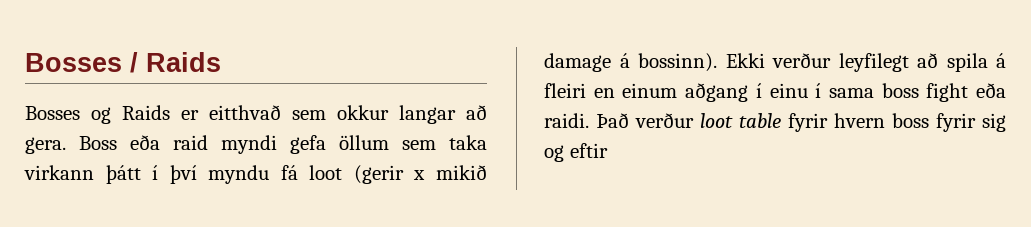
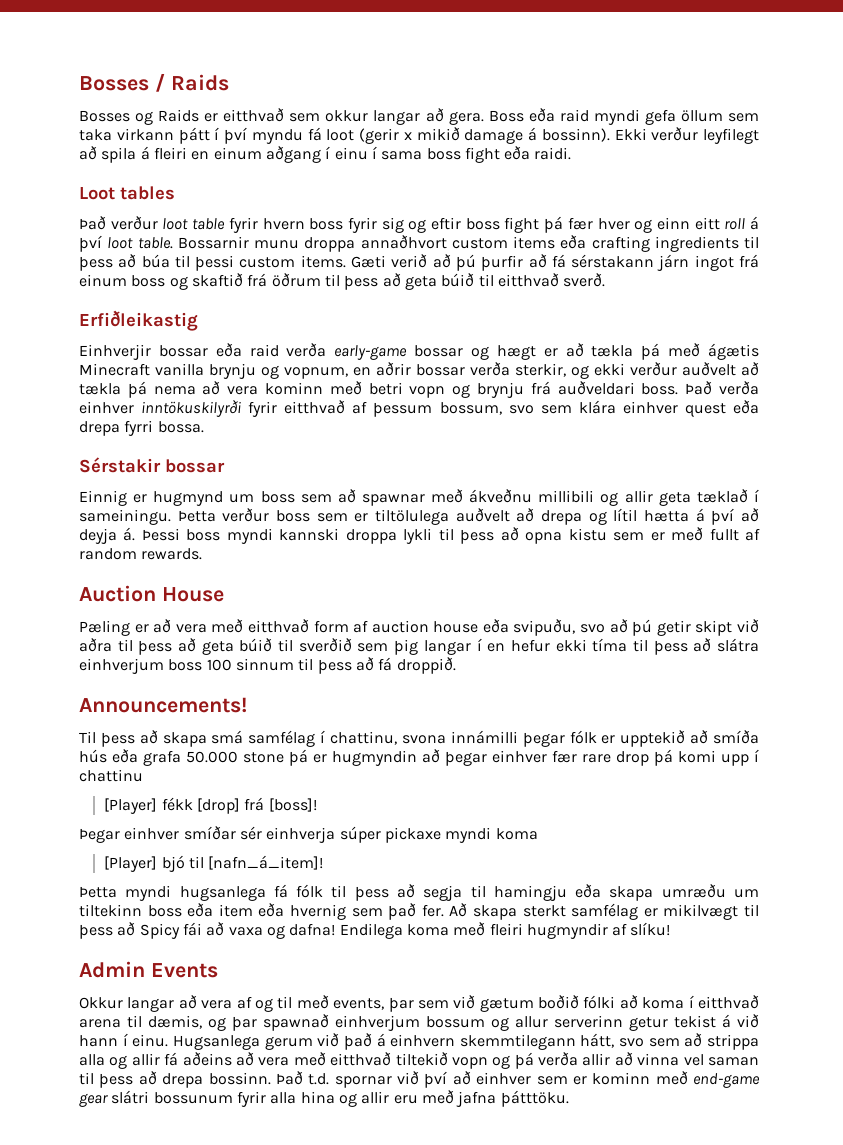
- Ekki verður leyfilegt að spila á fleiri en einum aðgang í einu í sama boss fight eða raidi. Það verður loot table fyrir hvern boss fyrir sig og eftir
+ Ekki verður leyfilegt að spila á fleiri en einum aðgang í einu í sama boss fight eða raidi.
+ Loot tables
+ Það verður loot table fyrir hvern boss fyrir sig og eftir boss fight þá fær hver og einn eitt roll á því loot table. Bossarnir munu droppa annaðhvort custom items eða crafting ingredients til þess að búa til þessi custom items. Gæti verið að þú þurfir að fá sérstakann járn ingot frá einum boss og skaftið frá öðrum til þess að geta búið til eitthvað sverð.
+ Erfiðleikastig
+ Einhverjir bossar eða raid verða early-game bossar og hægt er að tækla þá með ágætis Minecraft vanilla brynju og vopnum, en aðrir bossar verða sterkir, og ekki verður auðvelt að tækla þá nema að vera kominn með betri vopn og brynju frá auðveldari boss. Það verða einhver inntökuskilyrði fyrir eitthvað af þessum bossum, svo sem klára einhver quest eða drepa fyrri bossa.
+ Sérstakir bossar
+ Einnig er hugmynd um boss sem að spawnar með ákveðnu millibili og allir geta tæklað í sameiningu. Þetta verður boss sem er tiltölulega auðvelt að drepa og lítil hætta á því að deyja á. Þessi boss myndi kannski droppa lykli til þess að opna kistu sem er með fullt af random rewards.
+ Auction House
+ Pæling er að vera með eitthvað form af auction house eða svipuðu, svo að þú getir skipt við aðra til þess að geta búið til sverðið sem þig langar í en hefur ekki tíma til þess að slátra einhverjum boss 100 sinnum til þess að fá droppið.
+ Announcements!
+ Til þess að skapa smá samfélag í chattinu, svona innámilli þegar fólk er upptekið að smíða hús eða grafa 50.000 stone þá er hugmyndin að þegar einhver fær rare drop þá komi upp í chattinu
+ [Player] fékk [drop] frá [boss]!
+ Þegar einhver smíðar sér einhverja súper pickaxe myndi koma
+ [Player] bjó til [nafn_á_item]!
+ Þetta myndi hugsanlega fá fólk til þess að segja til hamingju eða skapa umræðu um tiltekinn boss eða item eða hvernig sem það fer. Að skapa sterkt samfélag er mikilvægt til þess að Spicy fái að vaxa og dafna! Endilega koma með fleiri hugmyndir af slíku!
+ Admin Events
+ Okkur langar að vera af og til með events, þar sem við gætum boðið fólki að koma í eitthvað arena til dæmis, og þar spawnað einhverjum bossum og allur serverinn getur tekist á við hann í einu. Hugsanlega gerum við það á einhvern skemmtilegann hátt, svo sem að strippa alla og allir fá aðeins að vera með eitthvað tiltekið vopn og þá verða allir að vinna vel saman til þess að drepa bossinn. Það t.d. spornar við því að einhver sem er kominn með end-game gear slátri bossunum fyrir alla hina og allir eru með jafna þátttöku.

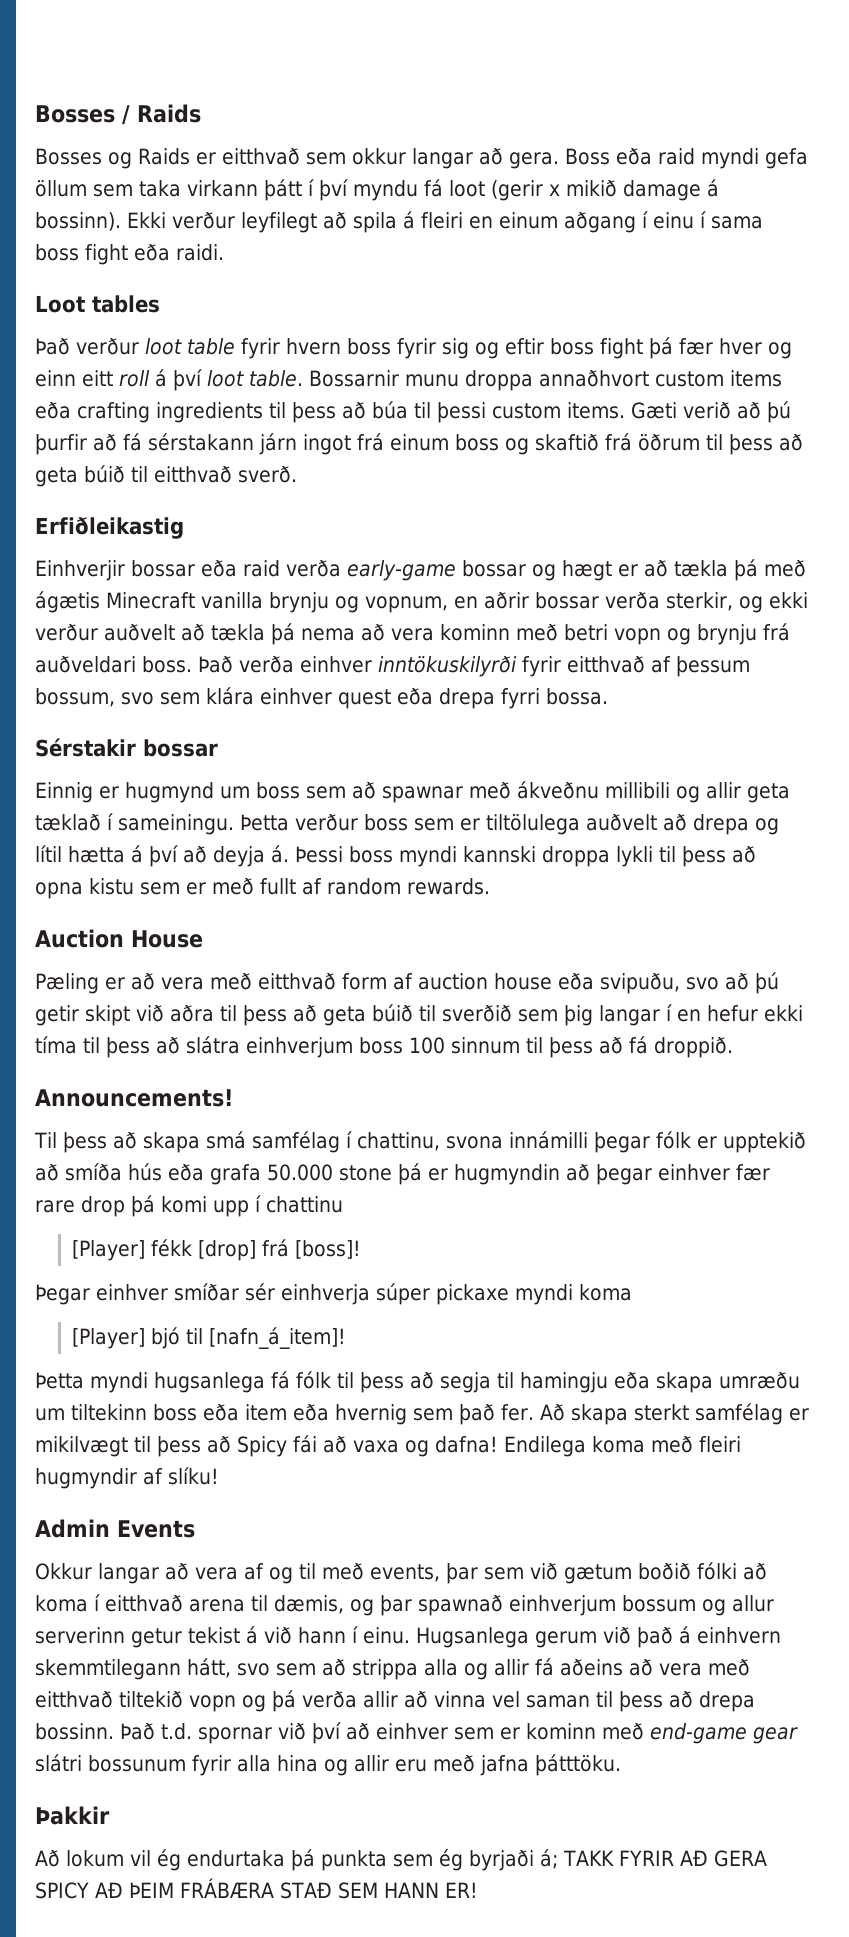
+ Þakkir
+ Að lokum vil ég endurtaka þá punkta sem ég byrjaði á; TAKK FYRIR AÐ GERA SPICY AÐ ÞEIM FRÁBÆRA STAÐ SEM HANN ER!

